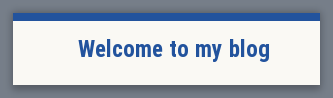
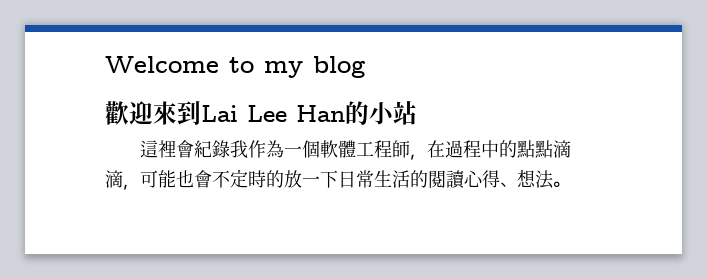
+ 歡迎來到Lai Lee Han的小站
+ 這裡會紀錄我作為一個軟體工程師，在過程中的點點滴滴，可能也會不定時的放一下日常生活的閱讀心得、想法。

